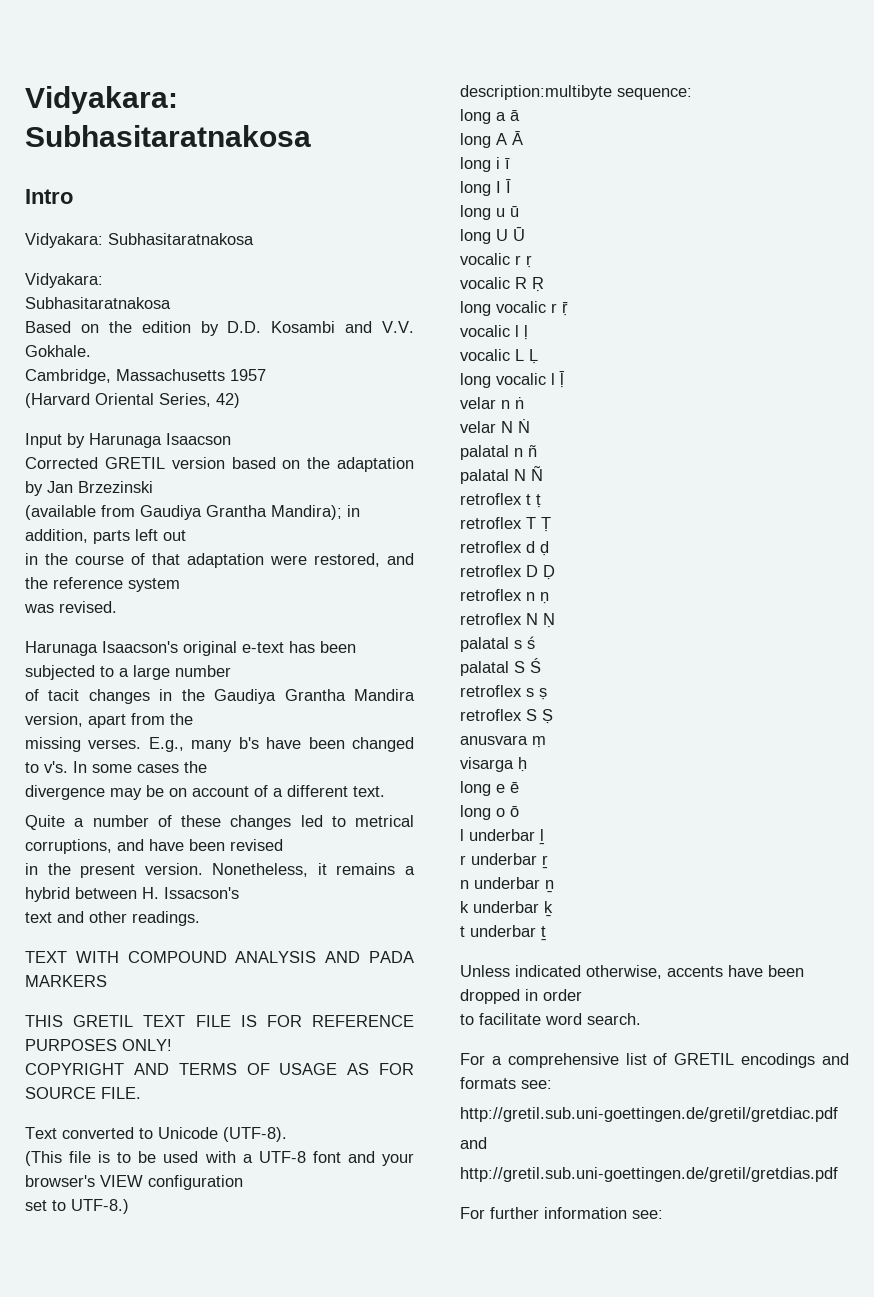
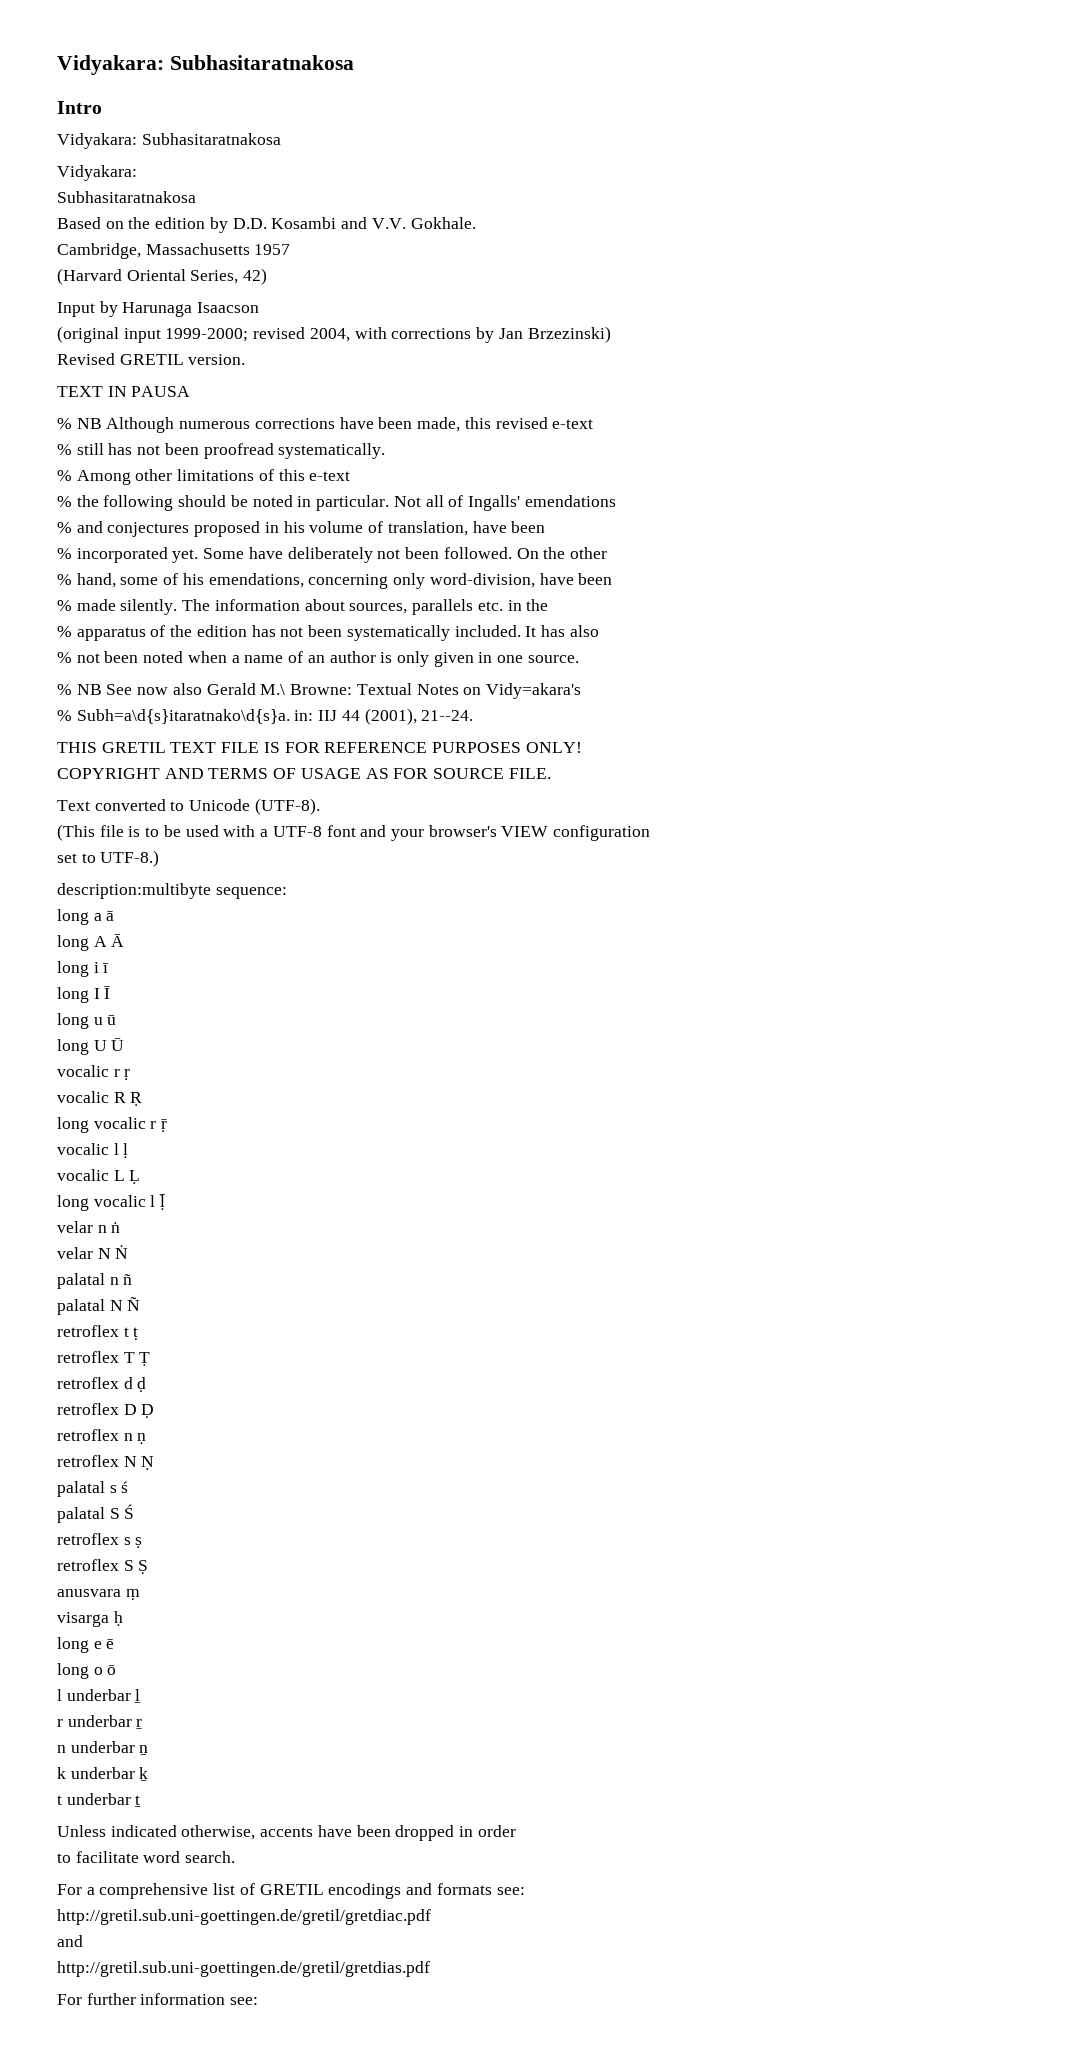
- Corrected GRETIL version based on the adaptation by Jan Brzezinski
- (available from Gaudiya Grantha Mandira); in addition, parts left out
- in the course of that adaptation were restored, and the reference system
- was revised.
- Harunaga Isaacson's original e-text has been subjected to a large number
- of tacit changes in the Gaudiya Grantha Mandira version, apart from the
- missing verses. E.g., many b's have been changed to v's. In some cases the
- divergence may be on account of a different text.
- Quite a number of these changes led to metrical corruptions, and have been revised
- in the present version. Nonetheless, it remains a hybrid between H. Issacson's
- text and other readings.
- TEXT WITH COMPOUND ANALYSIS AND PADA MARKERS
+ (original input 1999-2000; revised 2004, with corrections by Jan Brzezinski)
+ Revised GRETIL version.
+ TEXT IN PAUSA
+ % NB Although numerous corrections have been made, this revised e-text
+ % still has not been proofread systematically.
+ % Among other limitations of this e-text
+ % the following should be noted in particular. Not all of Ingalls' emendations
+ % and conjectures proposed in his volume of translation, have been
+ % incorporated yet. Some have deliberately not been followed. On the other
+ % hand, some of his emendations, concerning only word-division, have been
+ % made silently. The information about sources, parallels etc. in the
+ % apparatus of the edition has not been systematically included. It has also
+ % not been noted when a name of an author is only given in one source.
+ % NB See now also Gerald M.\ Browne: Textual Notes on Vidy=akara's
+ % Subh=a\d{s}itaratnako\d{s}a. in: IIJ 44 (2001), 21--24.

